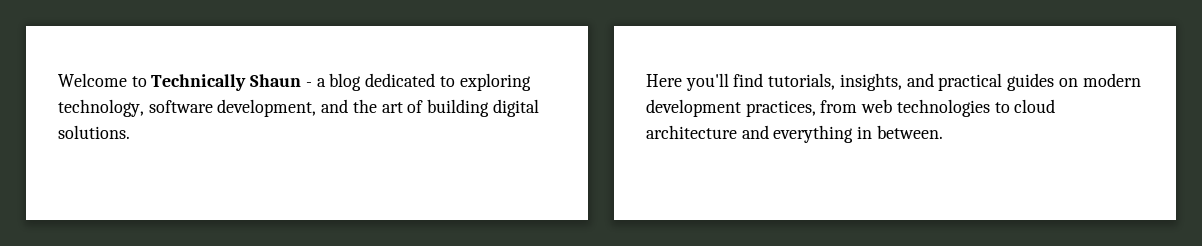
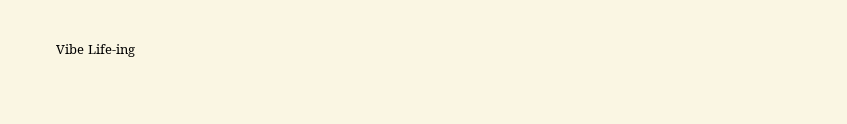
- Welcome to Technically Shaun - a blog dedicated to exploring technology, software development, and the art of building digital solutions.
- Here you'll find tutorials, insights, and practical guides on modern development practices, from web technologies to cloud architecture and everything in between.
+ Vibe Life-ing

